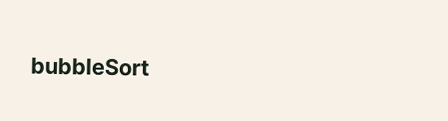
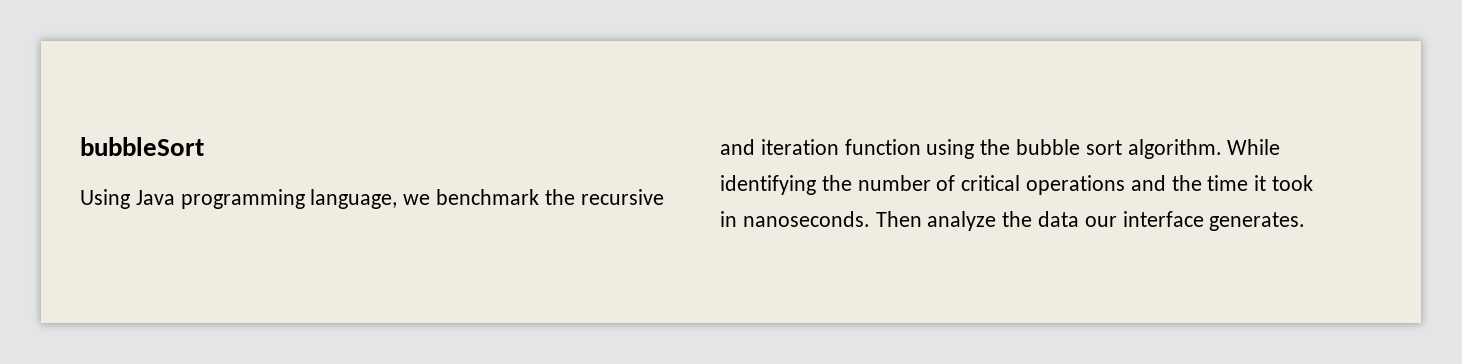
+ Using Java programming language, we benchmark the recursive and iteration function using the bubble sort algorithm. While identifying the number of critical operations and the time it took in nanoseconds. Then analyze the data our interface generates.

